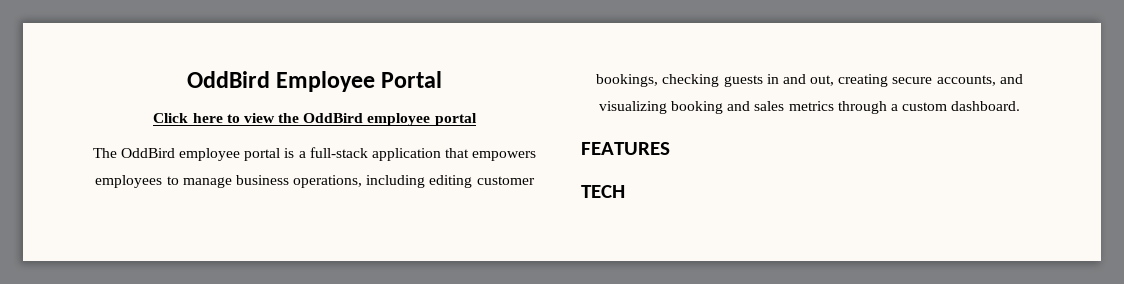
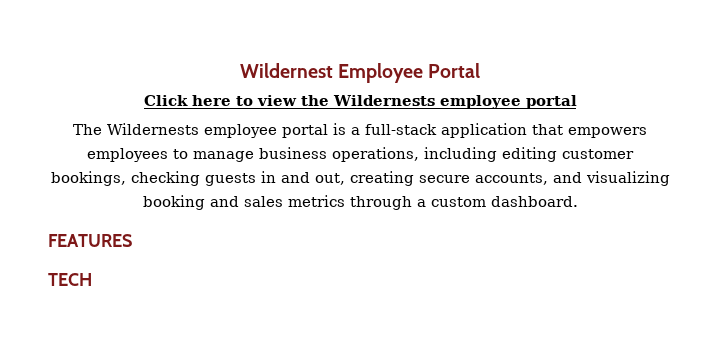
- OddBird Employee Portal
+ Wildernest Employee Portal
- Click here to view the OddBird employee portal
+ Click here to view the Wildernests employee portal
- The OddBird employee portal is a full-stack application that empowers employees to manage business operations, including editing customer bookings, checking guests in and out, creating secure accounts, and visualizing booking and sales metrics through a custom dashboard.
+ The Wildernests employee portal is a full-stack application that empowers employees to manage business operations, including editing customer bookings, checking guests in and out, creating secure accounts, and visualizing booking and sales metrics through a custom dashboard.

